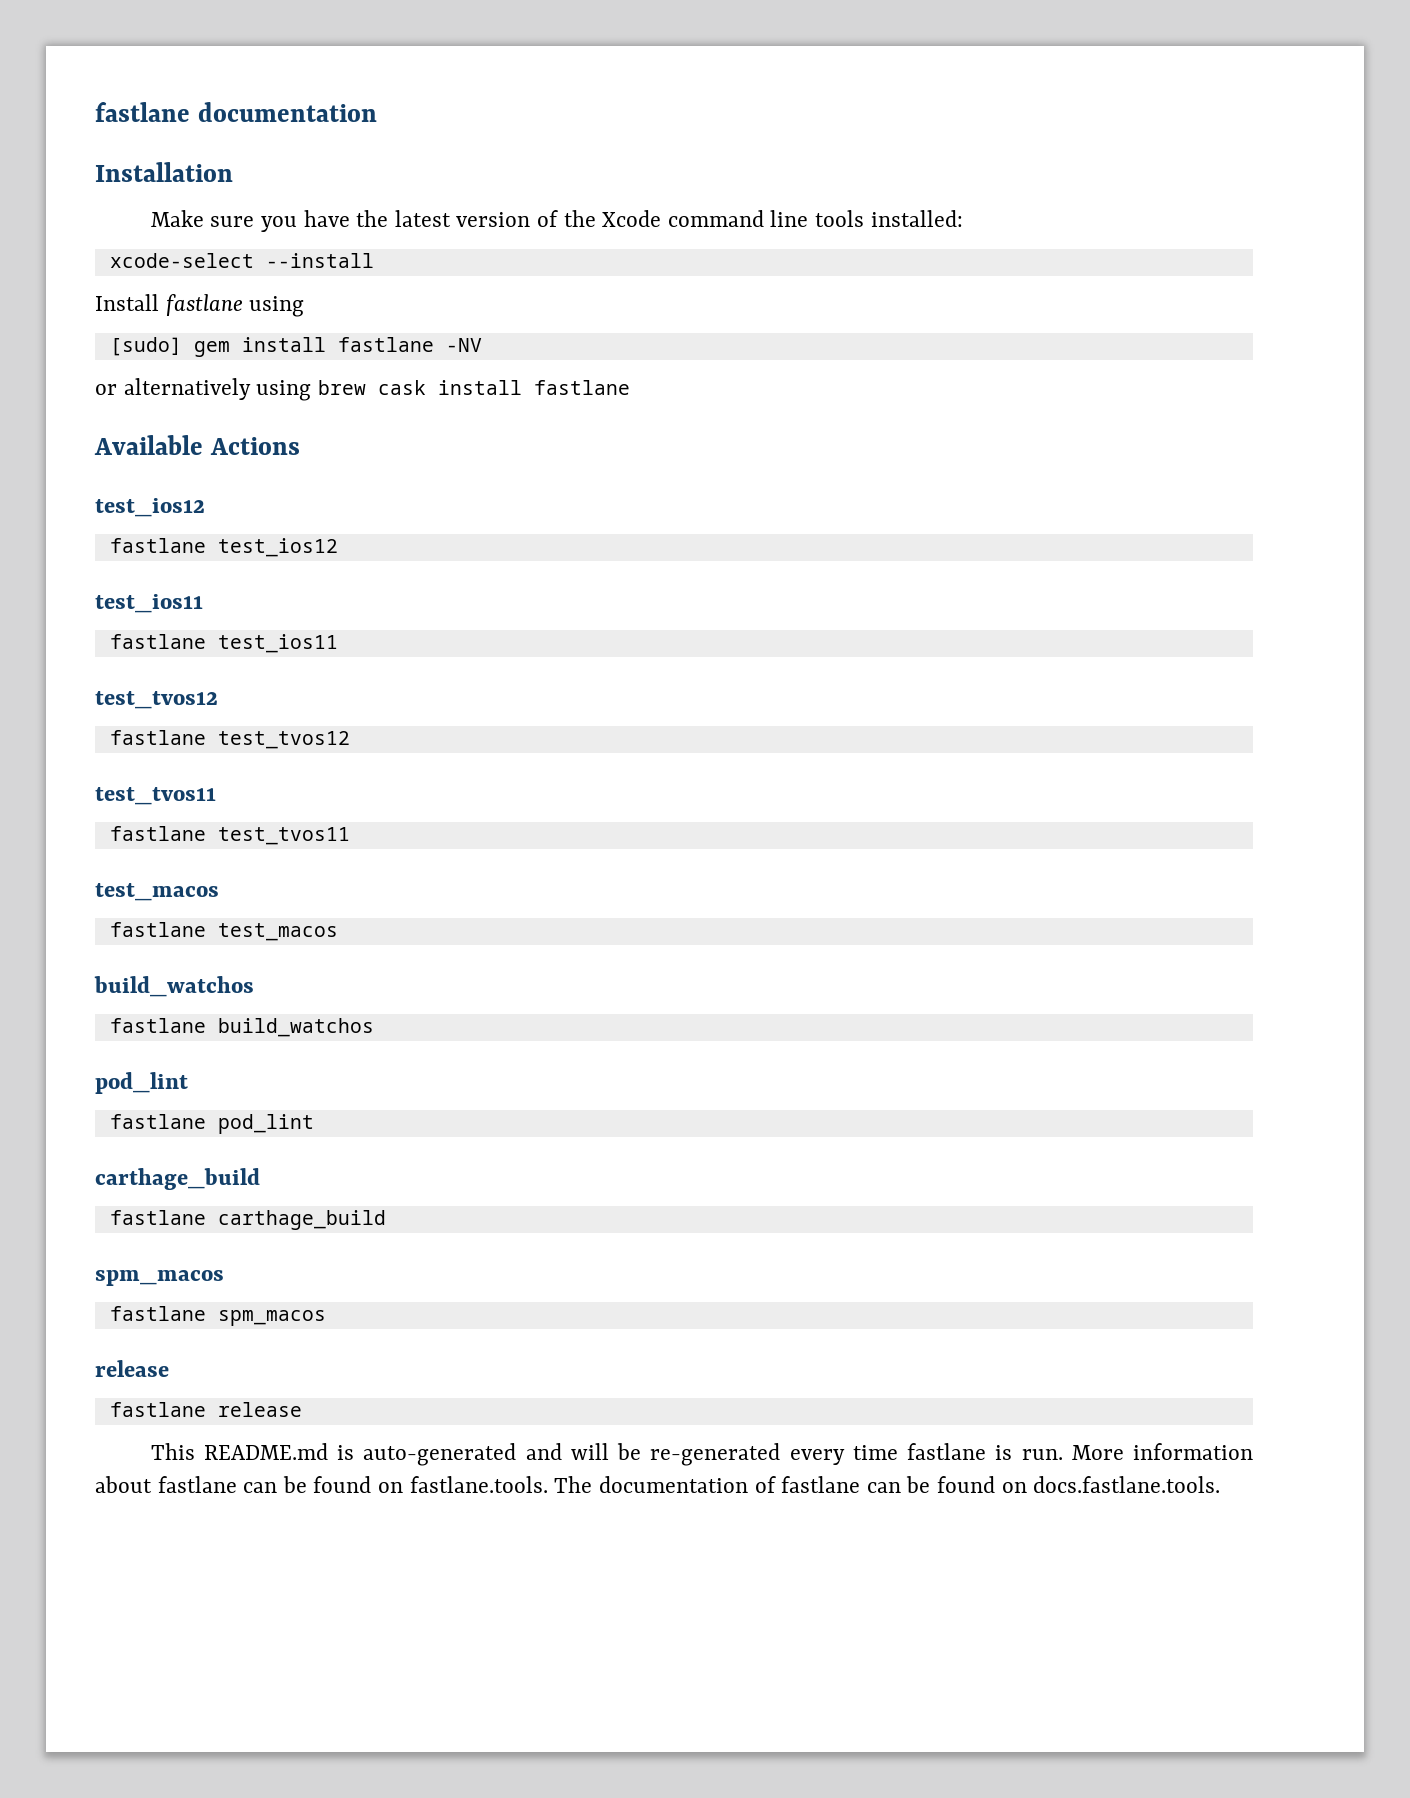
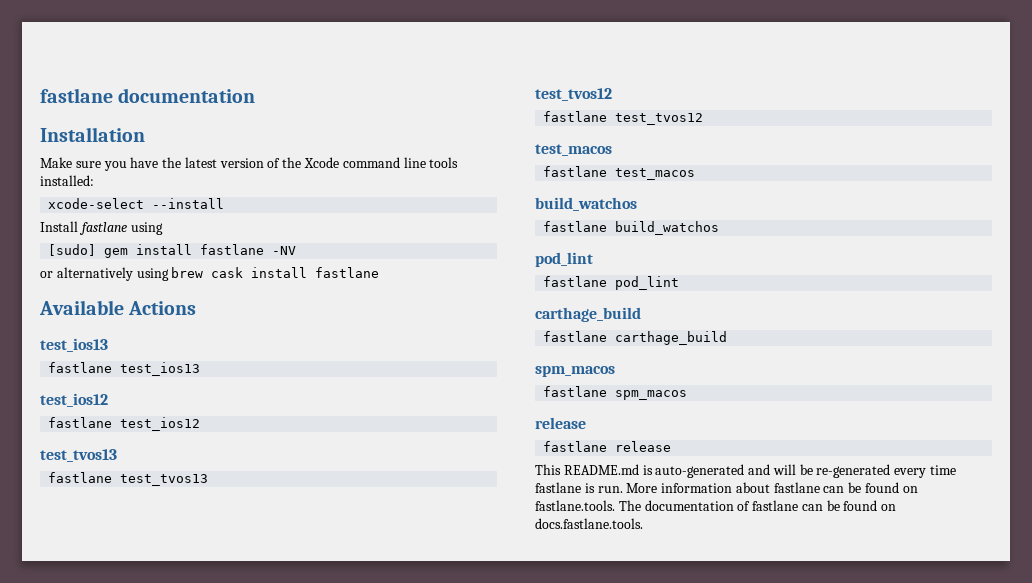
  Available Actions
+ test_ios13
+ fastlane test_ios13
  fastlane test_ios12
- test_ios11
- fastlane test_ios11
+ test_tvos13
+ fastlane test_tvos13
  fastlane test_tvos12
- test_tvos11
- fastlane test_tvos11

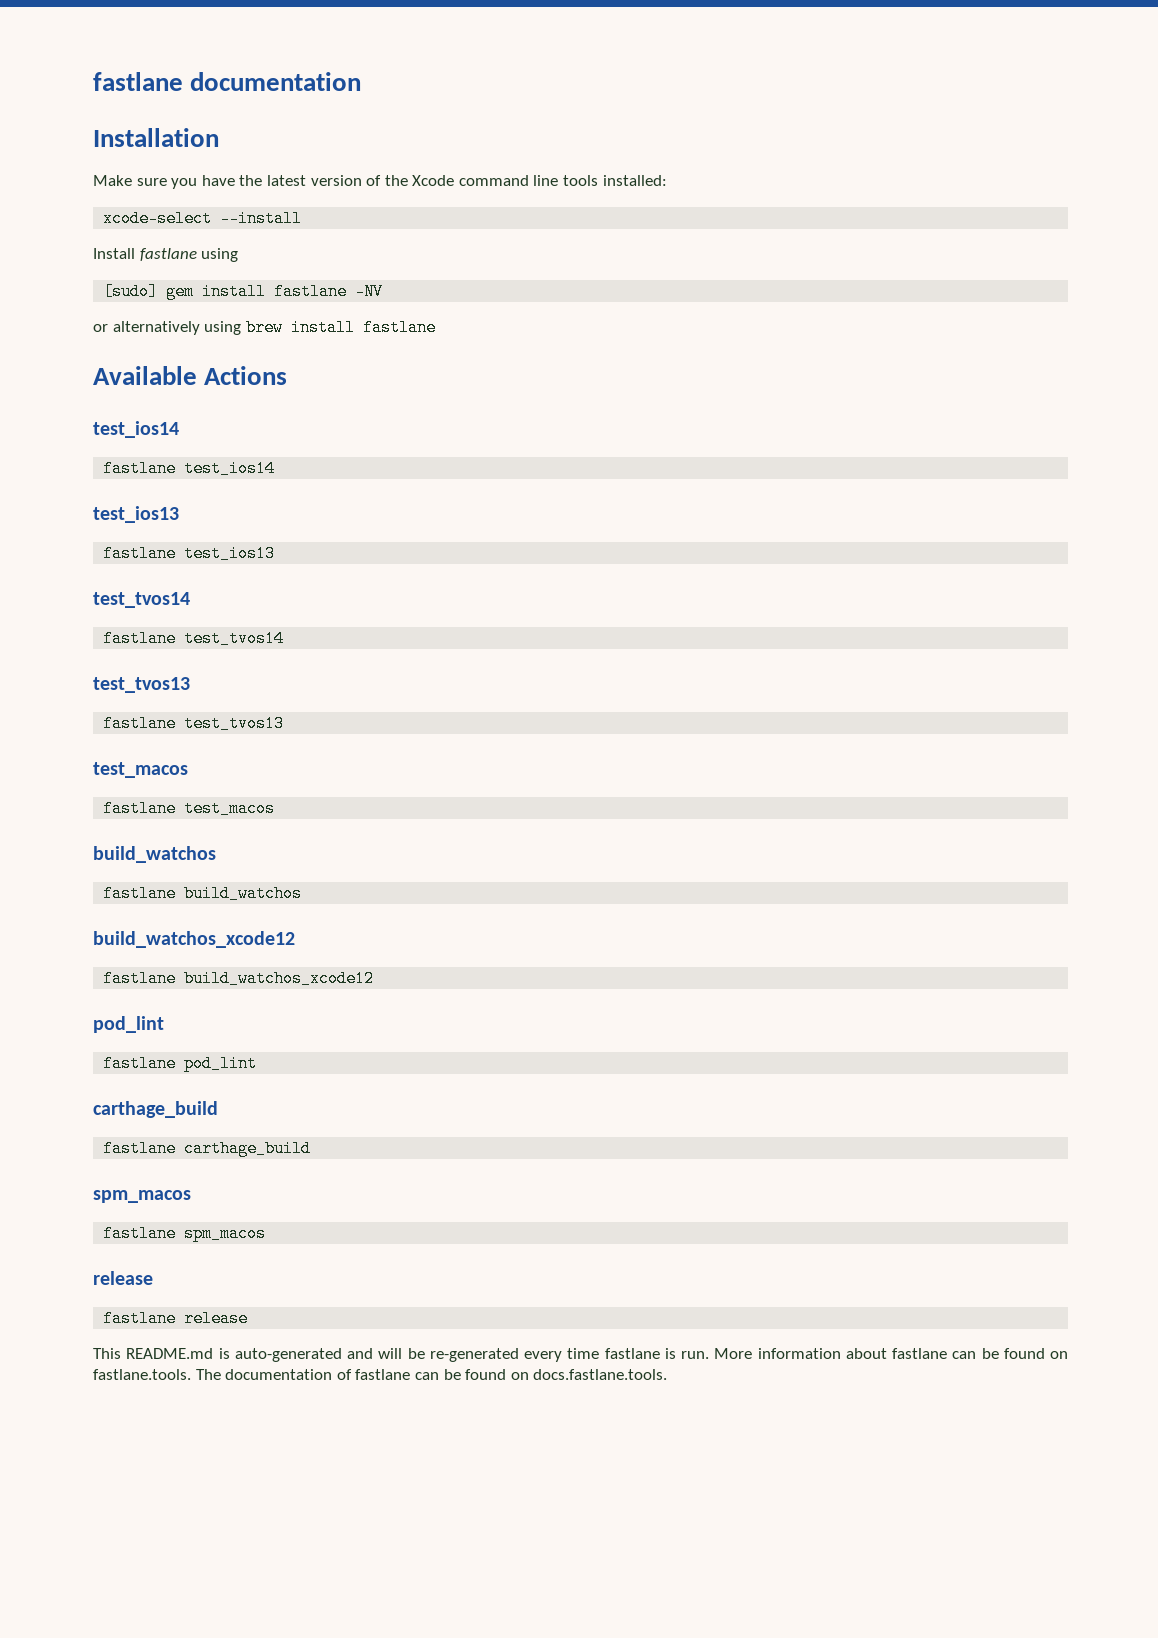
- or alternatively using brew cask install fastlane
+ or alternatively using brew install fastlane
  Available Actions
+ test_ios14
+ fastlane test_ios14
  fastlane test_ios13
- test_ios12
- fastlane test_ios12
+ test_tvos14
+ fastlane test_tvos14
  fastlane test_tvos13
- test_tvos12
- fastlane test_tvos12
  fastlane build_watchos
+ build_watchos_xcode12
+ fastlane build_watchos_xcode12

